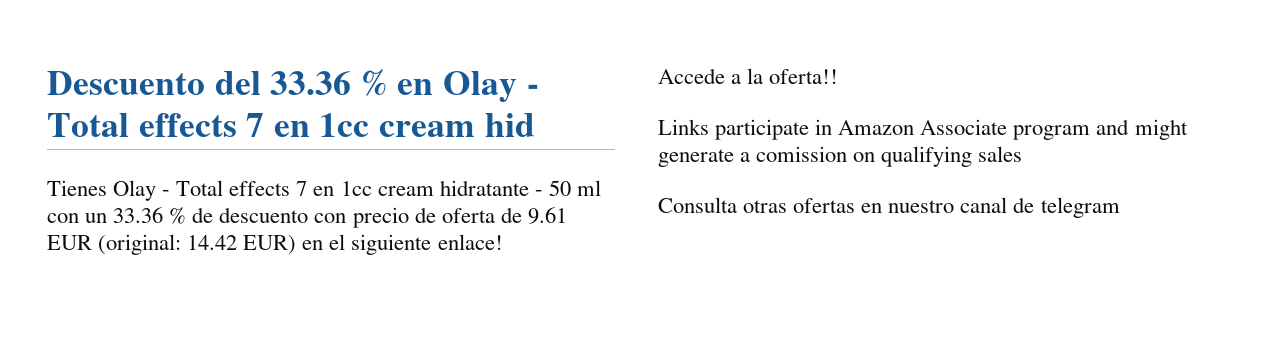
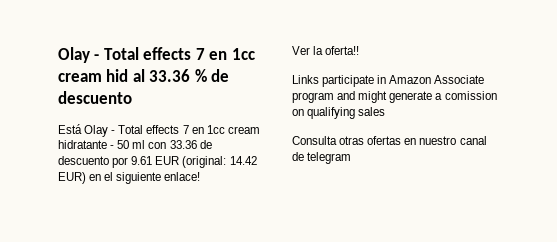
- Descuento del 33.36 % en Olay - Total effects 7 en 1cc cream hid
- Tienes Olay - Total effects 7 en 1cc cream hidratante - 50 ml con un 33.36 % de descuento con precio de oferta de 9.61 EUR (original: 14.42 EUR) en el siguiente enlace!
+ Olay - Total effects 7 en 1cc cream hid al 33.36 % de descuento
+ Está Olay - Total effects 7 en 1cc cream hidratante - 50 ml con 33.36 de descuento por 9.61 EUR (original: 14.42 EUR) en el siguiente enlace!
- Accede a la oferta!!
+ Ver la oferta!!

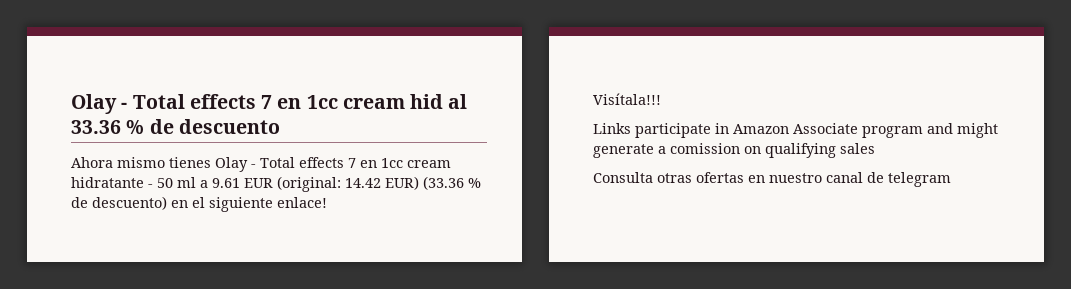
- Está Olay - Total effects 7 en 1cc cream hidratante - 50 ml con 33.36 de descuento por 9.61 EUR (original: 14.42 EUR) en el siguiente enlace!
+ Ahora mismo tienes Olay - Total effects 7 en 1cc cream hidratante - 50 ml a 9.61 EUR (original: 14.42 EUR) (33.36 % de descuento) en el siguiente enlace!
- Ver la oferta!!
+ Visítala!!!

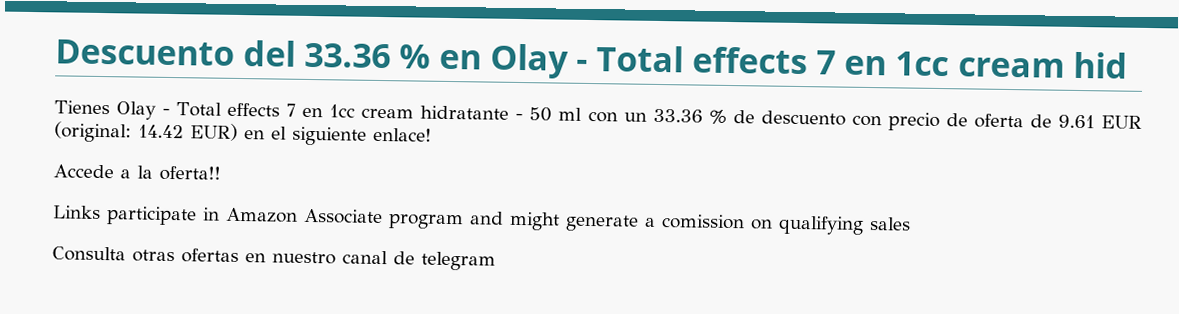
- Olay - Total effects 7 en 1cc cream hid al 33.36 % de descuento
- Ahora mismo tienes Olay - Total effects 7 en 1cc cream hidratante - 50 ml a 9.61 EUR (original: 14.42 EUR) (33.36 % de descuento) en el siguiente enlace!
+ Descuento del 33.36 % en Olay - Total effects 7 en 1cc cream hid
+ Tienes Olay - Total effects 7 en 1cc cream hidratante - 50 ml con un 33.36 % de descuento con precio de oferta de 9.61 EUR (original: 14.42 EUR) en el siguiente enlace!
- Visítala!!!
+ Accede a la oferta!!

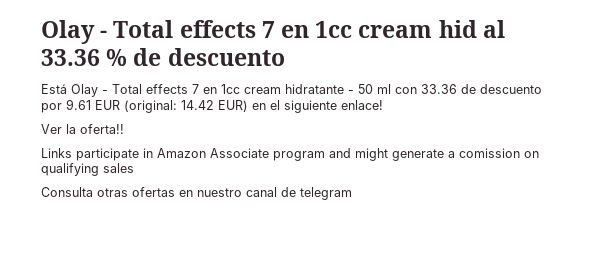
- Descuento del 33.36 % en Olay - Total effects 7 en 1cc cream hid
- Tienes Olay - Total effects 7 en 1cc cream hidratante - 50 ml con un 33.36 % de descuento con precio de oferta de 9.61 EUR (original: 14.42 EUR) en el siguiente enlace!
+ Olay - Total effects 7 en 1cc cream hid al 33.36 % de descuento
+ Está Olay - Total effects 7 en 1cc cream hidratante - 50 ml con 33.36 de descuento por 9.61 EUR (original: 14.42 EUR) en el siguiente enlace!
- Accede a la oferta!!
+ Ver la oferta!!

